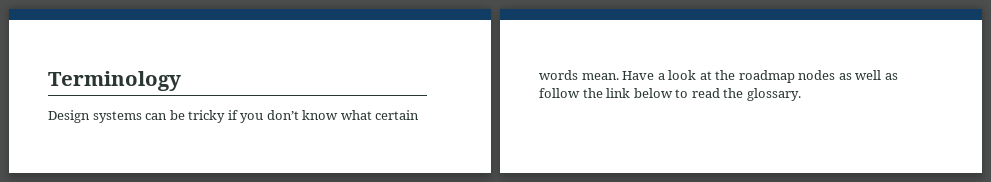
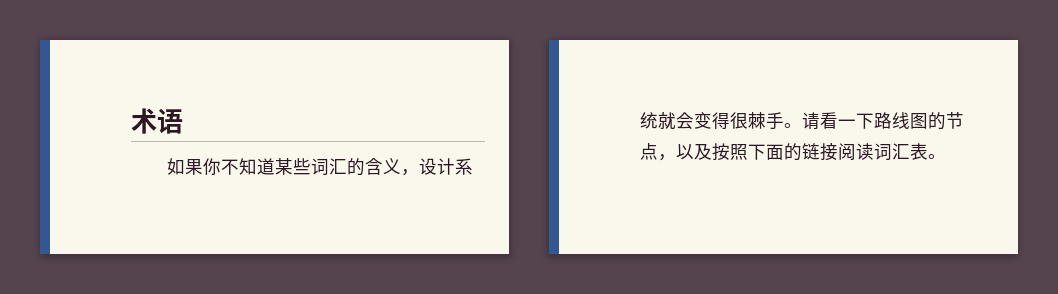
- Terminology
- Design systems can be tricky if you don’t know what certain words mean. Have a look at the roadmap nodes as well as follow the link below to read the glossary.
+ 术语
+ 如果你不知道某些词汇的含义，设计系统就会变得很棘手。请看一下路线图的节点，以及按照下面的链接阅读词汇表。

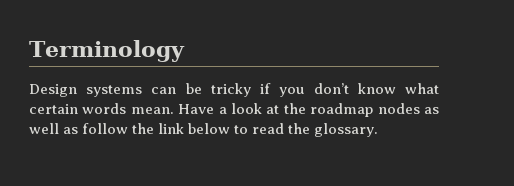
- 术语
- 如果你不知道某些词汇的含义，设计系统就会变得很棘手。请看一下路线图的节点，以及按照下面的链接阅读词汇表。
+ Terminology
+ Design systems can be tricky if you don’t know what certain words mean. Have a look at the roadmap nodes as well as follow the link below to read the glossary.

